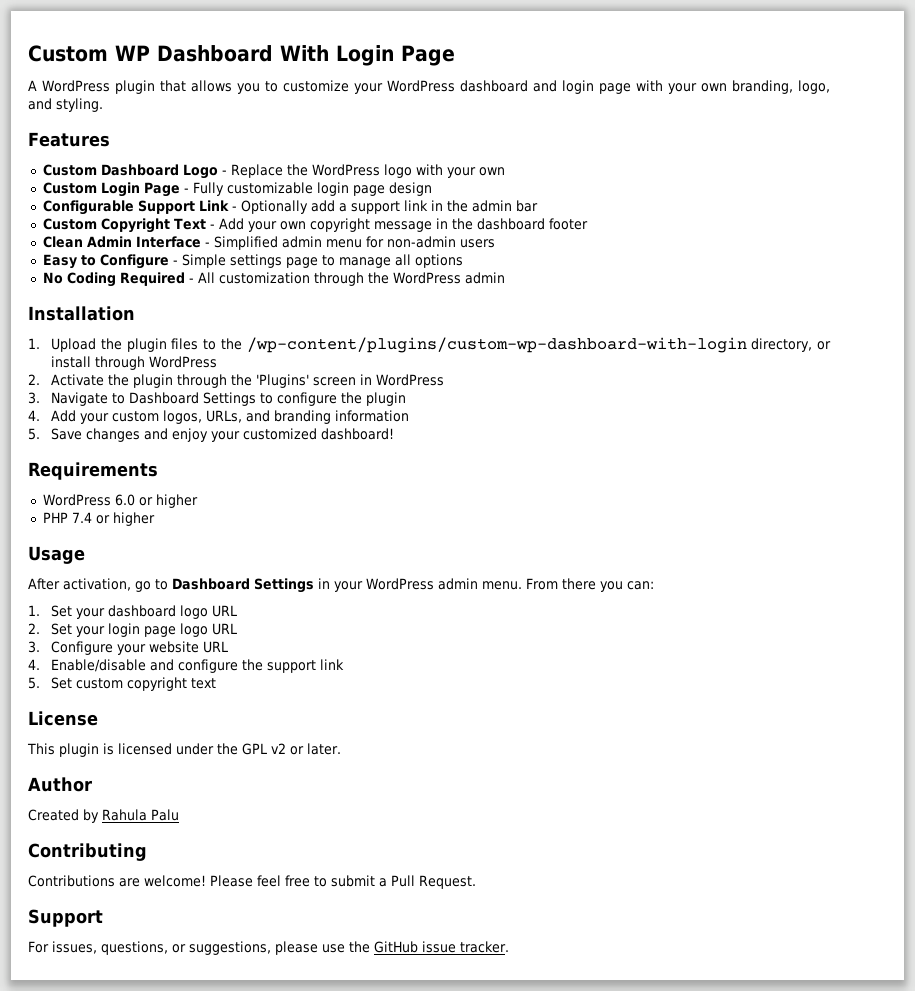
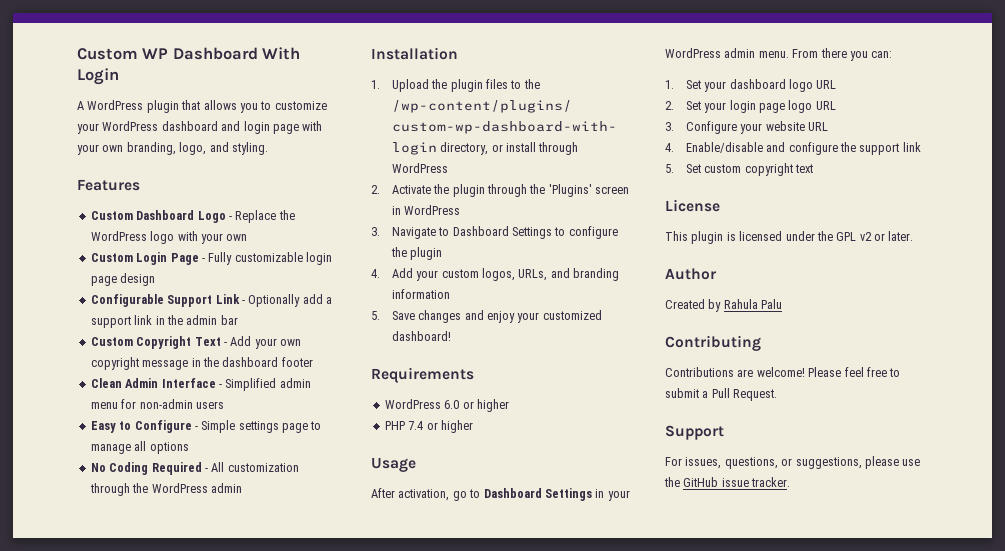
- Custom WP Dashboard With Login Page
+ Custom WP Dashboard With Login

